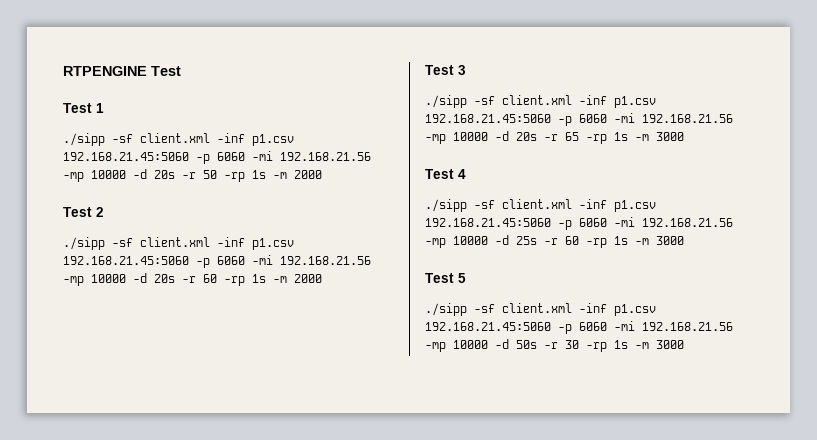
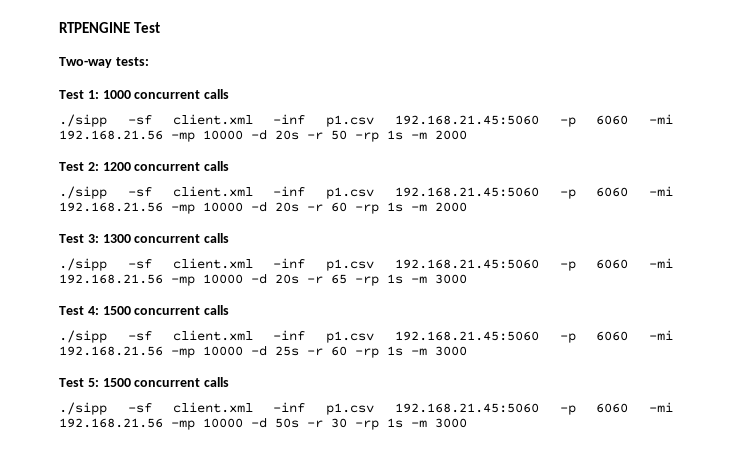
- Test 1
+ Two-way tests:
+ Test 1: 1000 concurrent calls
- Test 2
+ Test 2: 1200 concurrent calls
- Test 3
+ Test 3: 1300 concurrent calls
- Test 4
+ Test 4: 1500 concurrent calls
- Test 5
+ Test 5: 1500 concurrent calls

